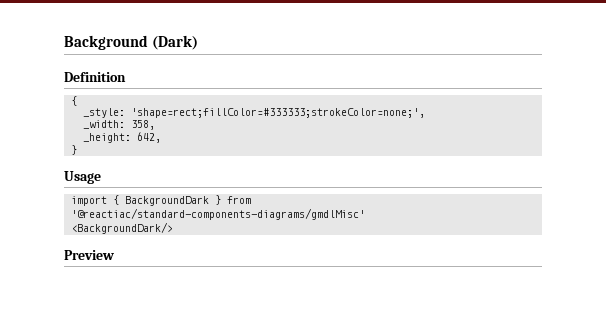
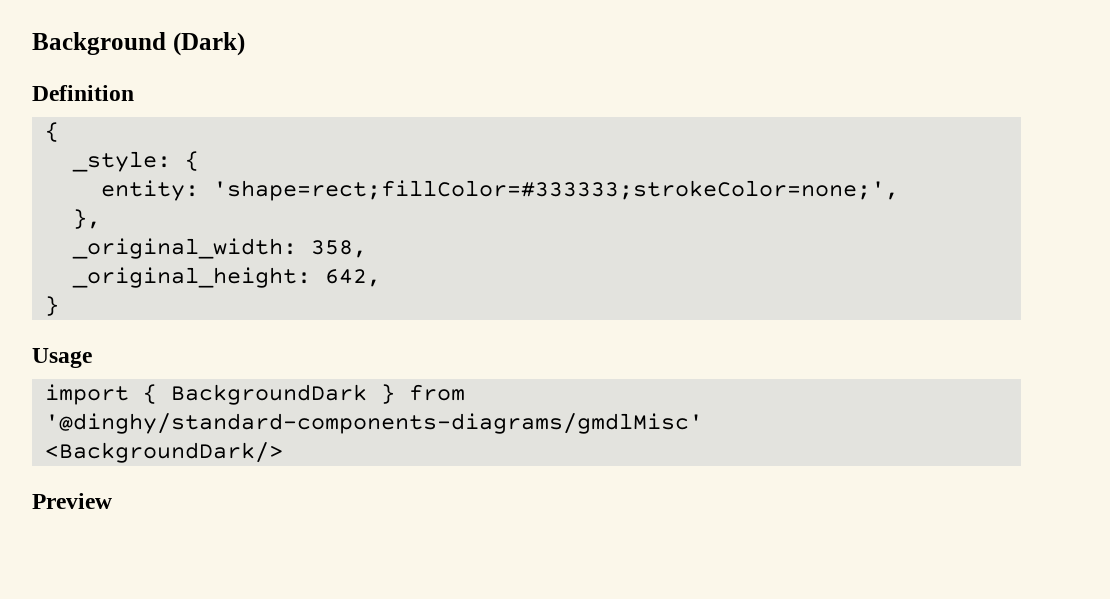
- _style: 'shape=rect;fillColor=#333333;strokeColor=none;',
+ _style: {
+ entity: 'shape=rect;fillColor=#333333;strokeColor=none;',
- _width: 358,
+ },
+ _original_width: 358,
- _height: 642,
+ _original_height: 642,
- import { BackgroundDark } from '@reactiac/standard-components-diagrams/gmdlMisc'
+ import { BackgroundDark } from '@dinghy/standard-components-diagrams/gmdlMisc'

